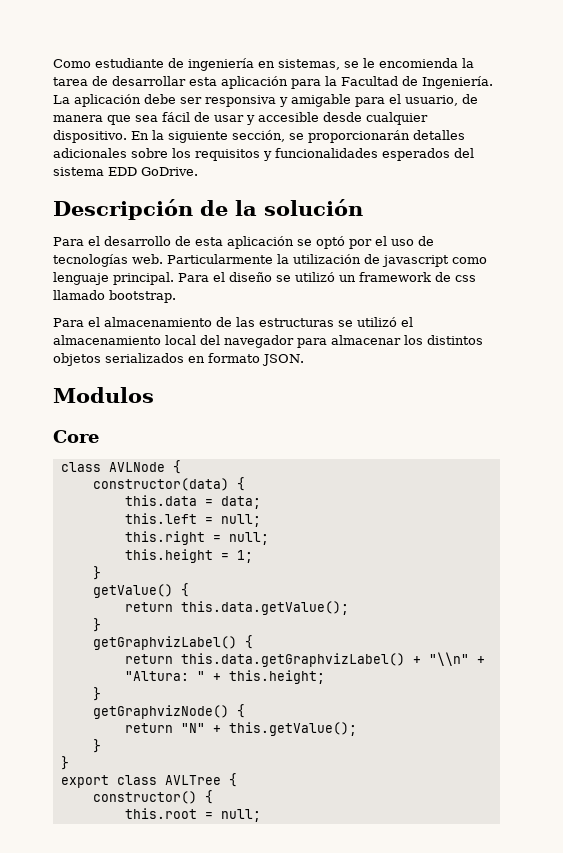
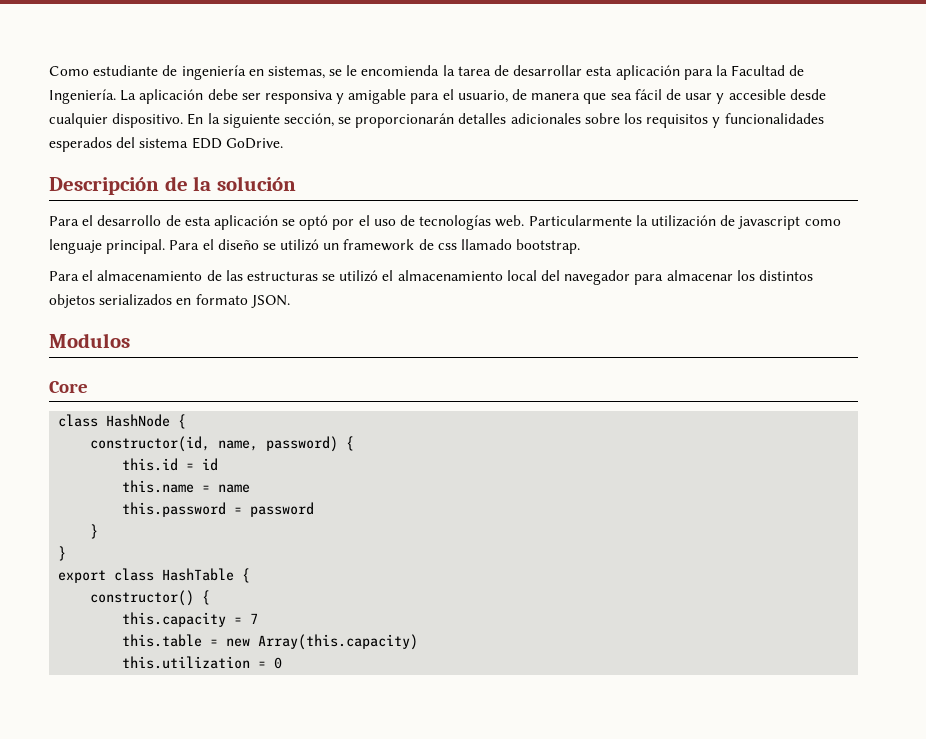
- class AVLNode {
- constructor(data) {
- this.data = data;
- this.left = null;
- this.right = null;
- this.height = 1;
- }
- getValue() {
- return this.data.getValue();
- }
- getGraphvizLabel() {
- return this.data.getGraphvizLabel() + "\\n" + "Altura: " + this.height;
- }
- getGraphvizNode() {
- return "N" + this.getValue();
+ class HashNode {
+ constructor(id, name, password) {
+ this.id = id
+ this.name = name
+ this.password = password
- export class AVLTree {
+ export class HashTable {
- this.root = null;
+ this.capacity = 7
+ this.table = new Array(this.capacity)
+ this.utilization = 0

